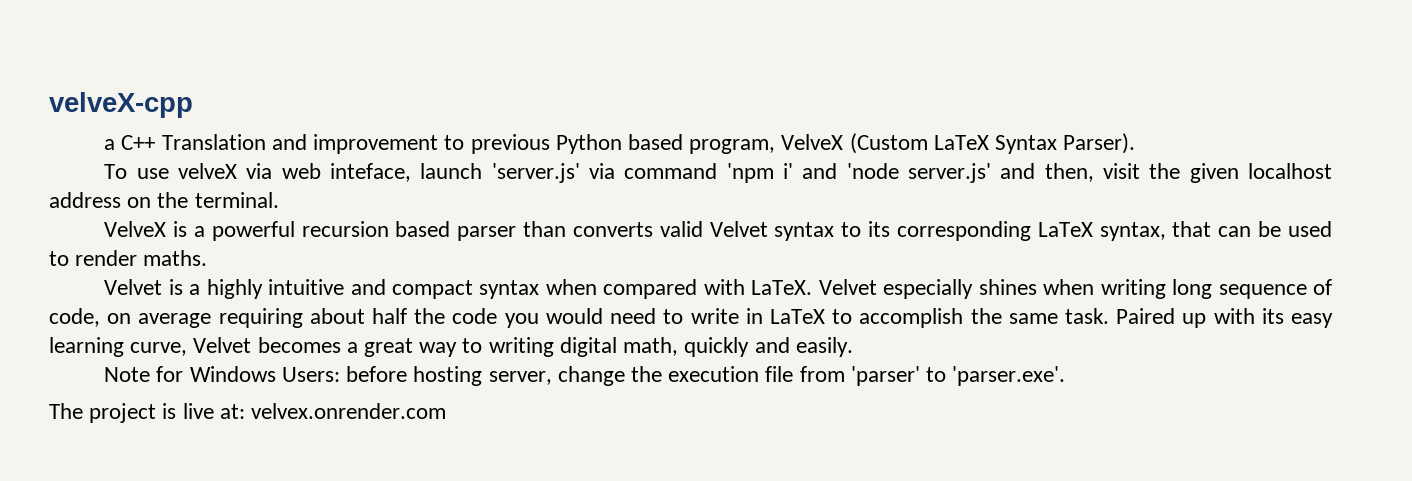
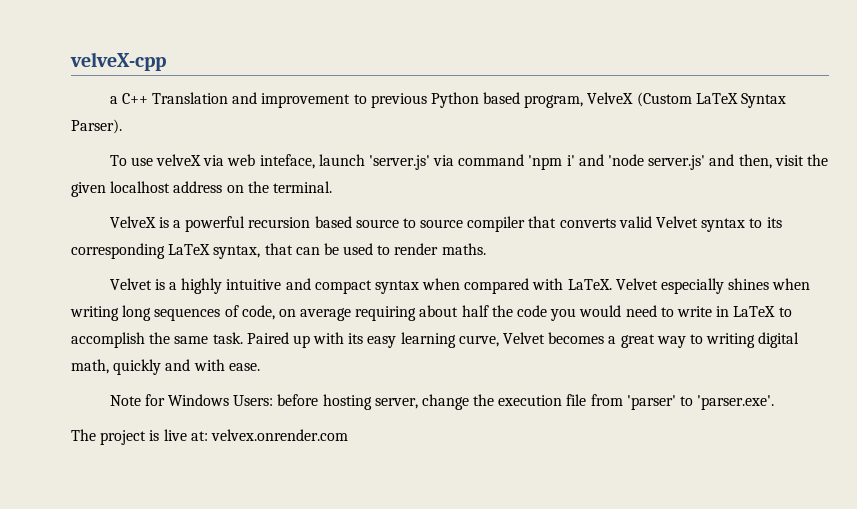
- VelveX is a powerful recursion based parser than converts valid Velvet syntax to its corresponding LaTeX syntax, that can be used to render maths.
+ VelveX is a powerful recursion based source to source compiler that converts valid Velvet syntax to its corresponding LaTeX syntax, that can be used to render maths.
- Velvet especially shines when writing long sequence of code, on average requiring about half the code you would need to write in LaTeX to accomplish the same task.
+ Velvet especially shines when writing long sequences of code, on average requiring about half the code you would need to write in LaTeX to accomplish the same task.
- Paired up with its easy learning curve, Velvet becomes a great way to writing digital math, quickly and easily.
+ Paired up with its easy learning curve, Velvet becomes a great way to writing digital math, quickly and with ease.

